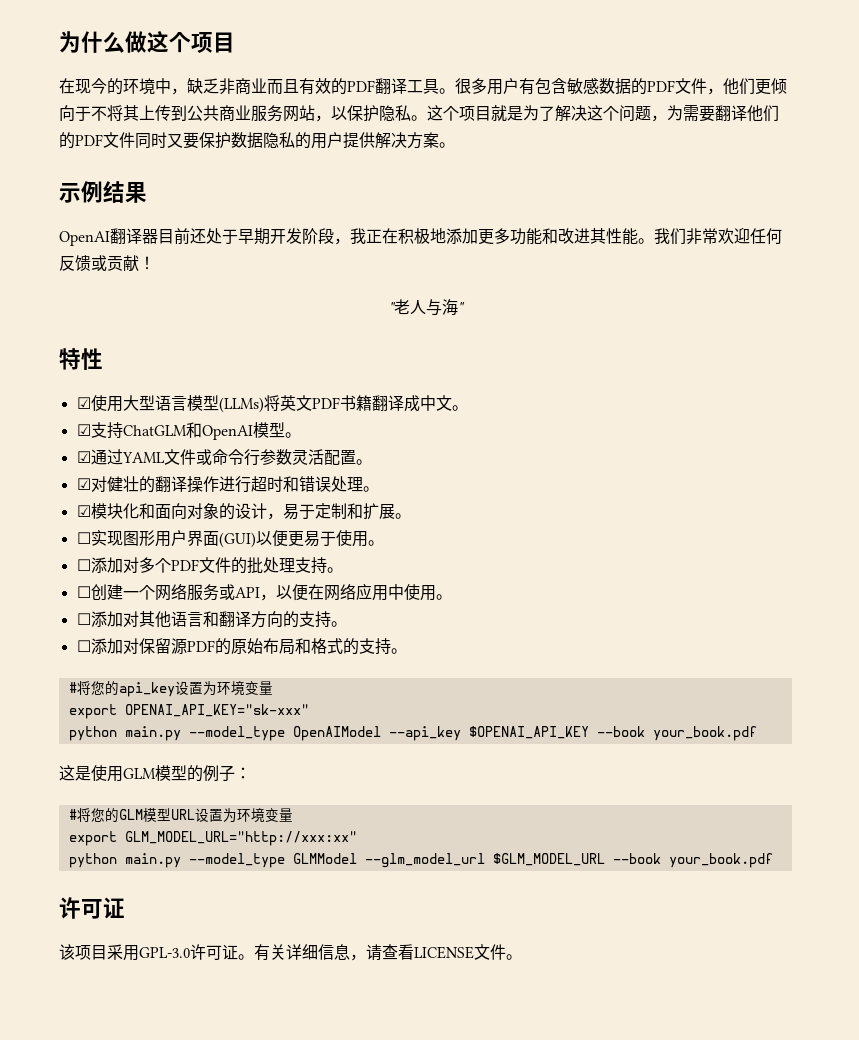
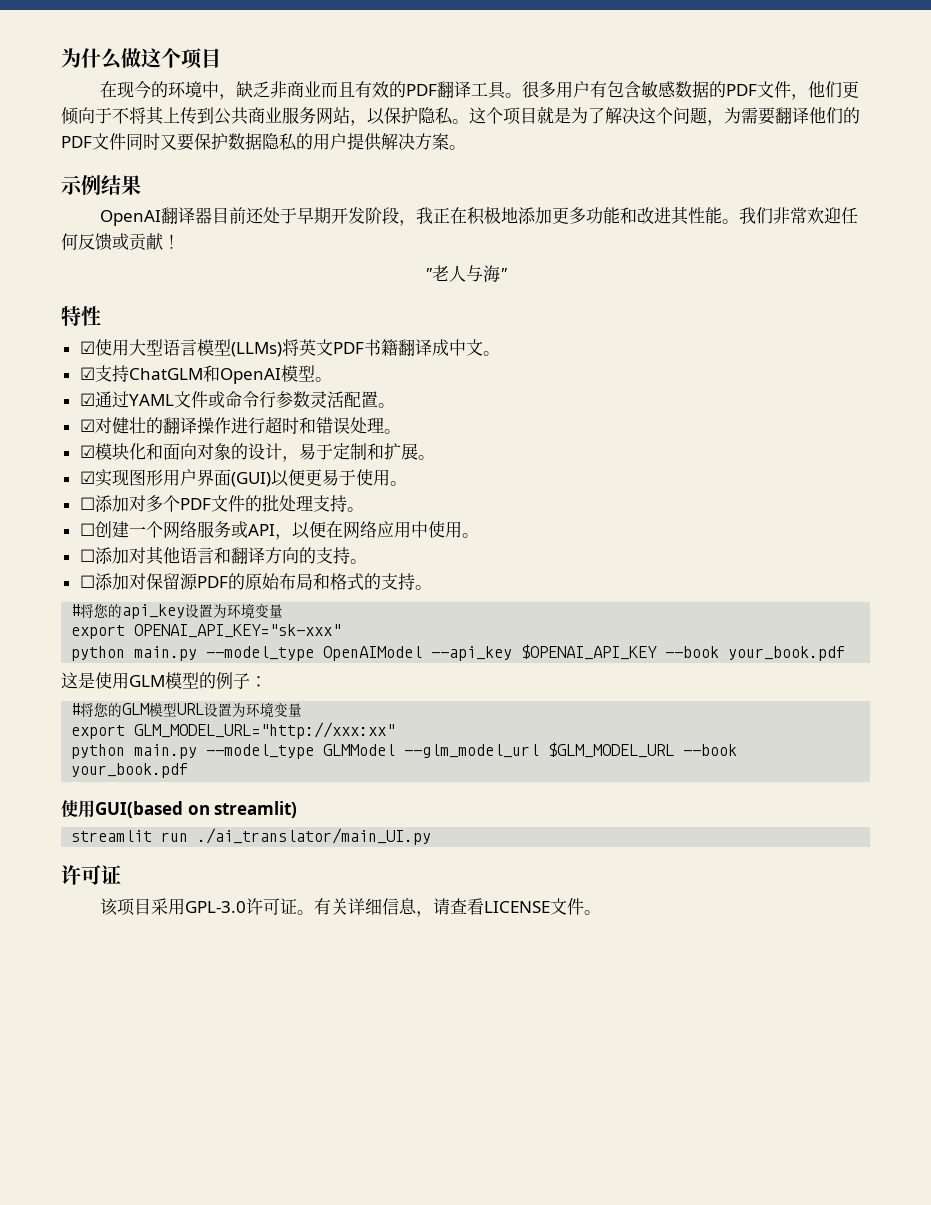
- ☐实现图形用户界面(GUI)以便更易于使用。
+ ☑实现图形用户界面(GUI)以便更易于使用。
+ 使用GUI(based on streamlit)
+ streamlit run ./ai_translator/main_UI.py

